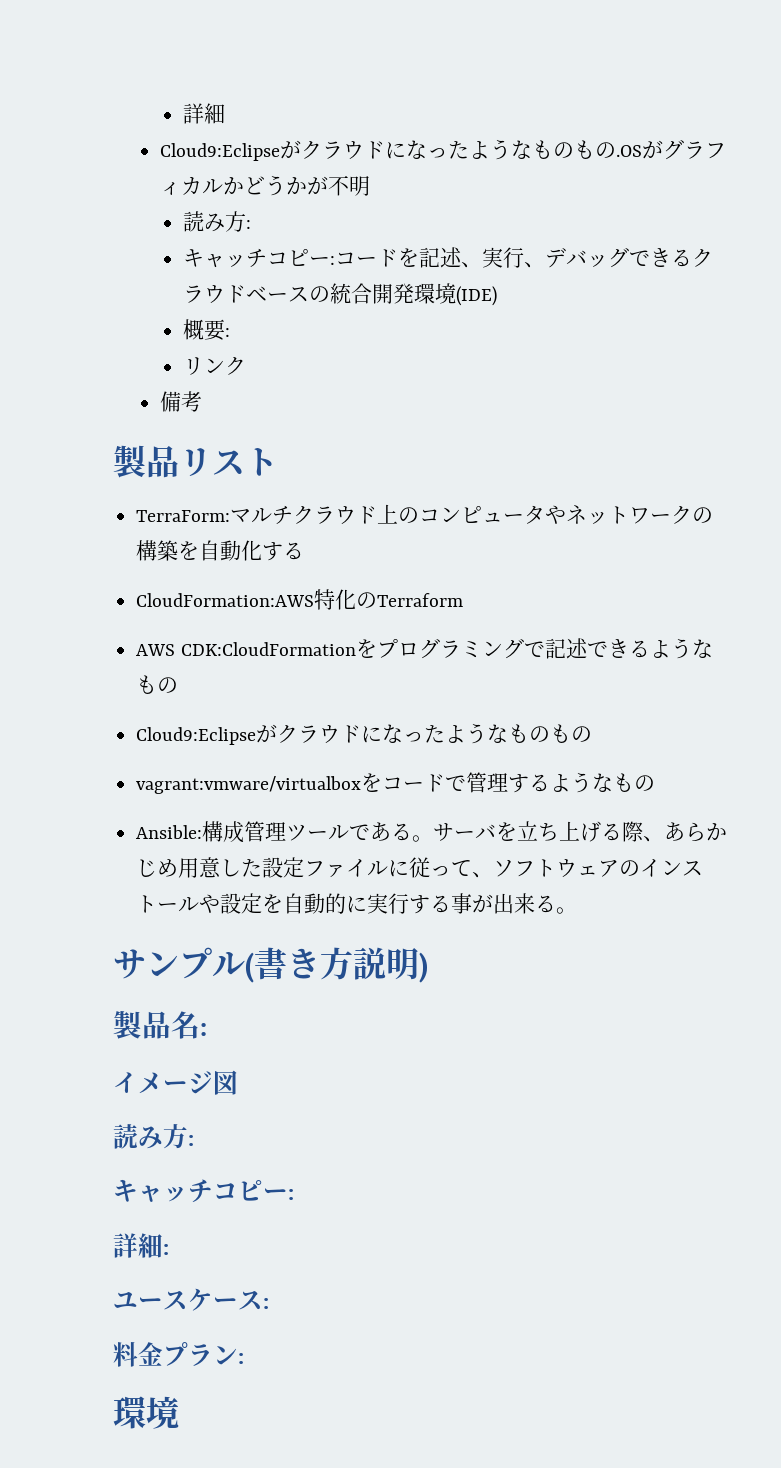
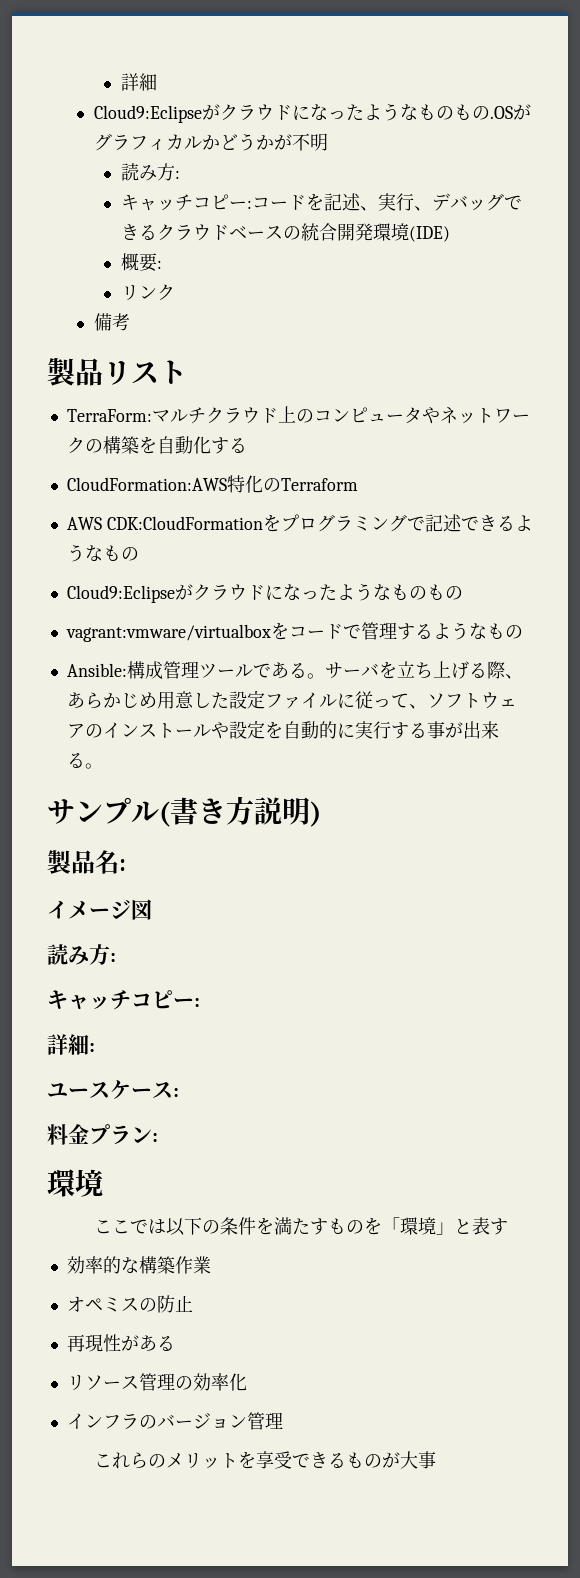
+ ここでは以下の条件を満たすものを「環境」と表す
+ 効率的な構築作業
+ オペミスの防止
+ 再現性がある
+ リソース管理の効率化
+ インフラのバージョン管理
+ これらのメリットを享受できるものが大事

